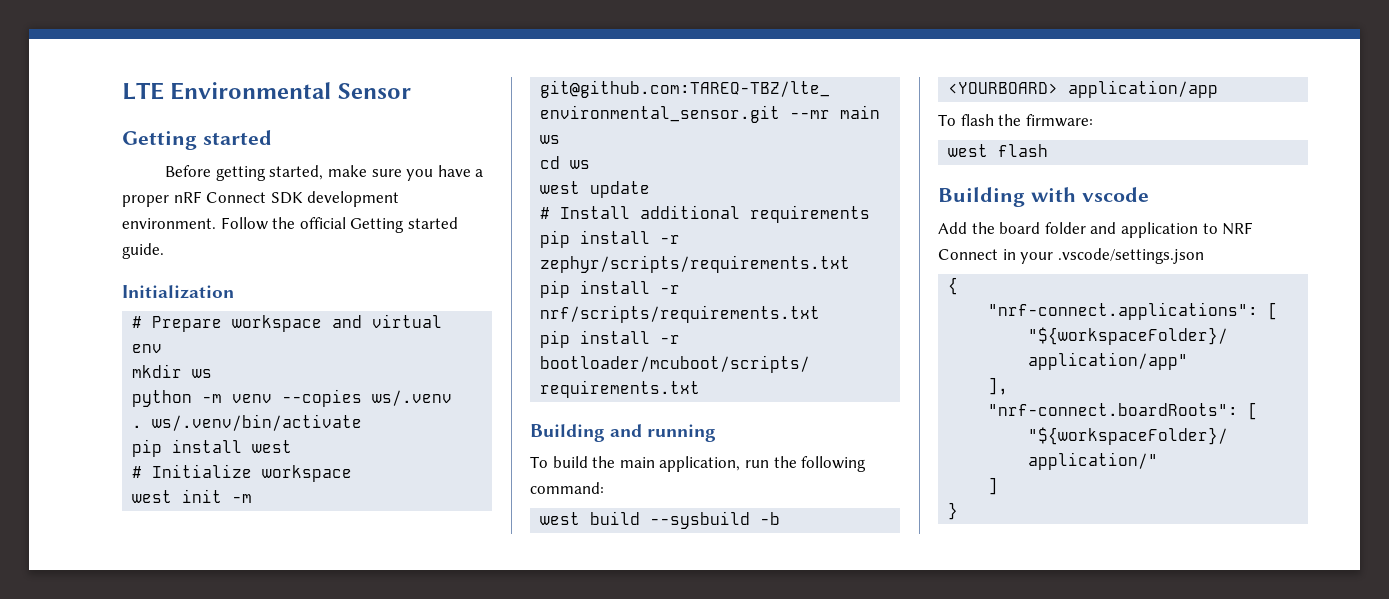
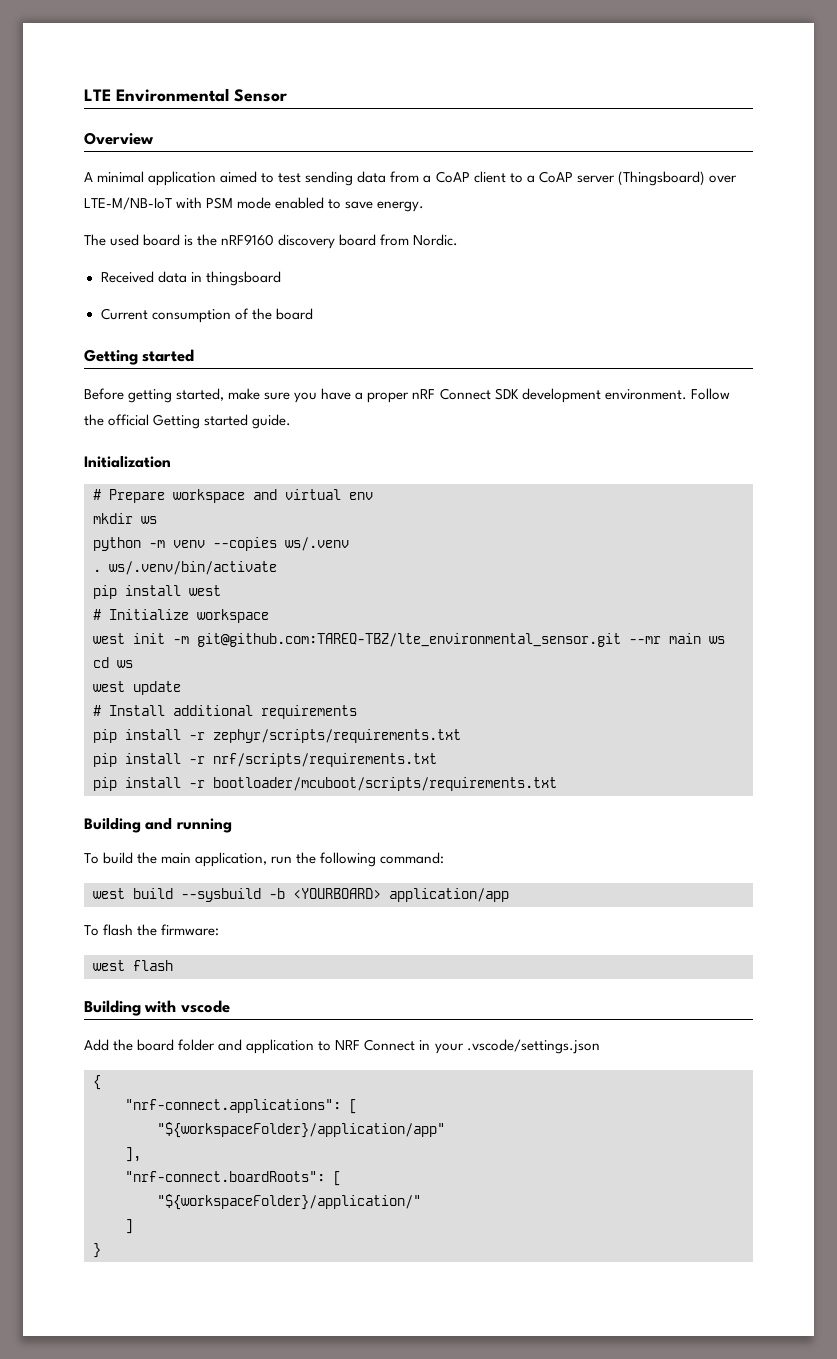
+ Overview
+ A minimal application aimed to test sending data from a CoAP client to a CoAP server (Thingsboard) over LTE-M/NB-IoT with PSM mode enabled to save energy.
+ The used board is the nRF9160 discovery board from Nordic.
+ Received data in thingsboard
+ Current consumption of the board

